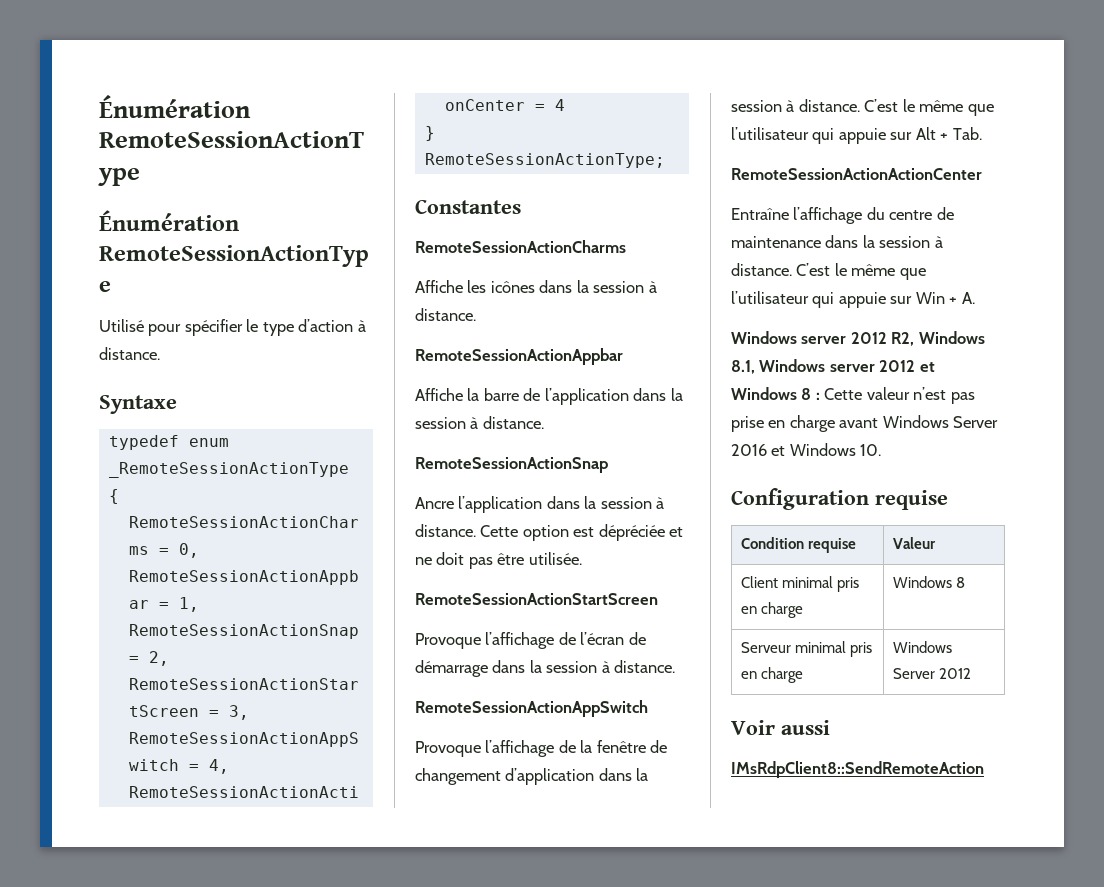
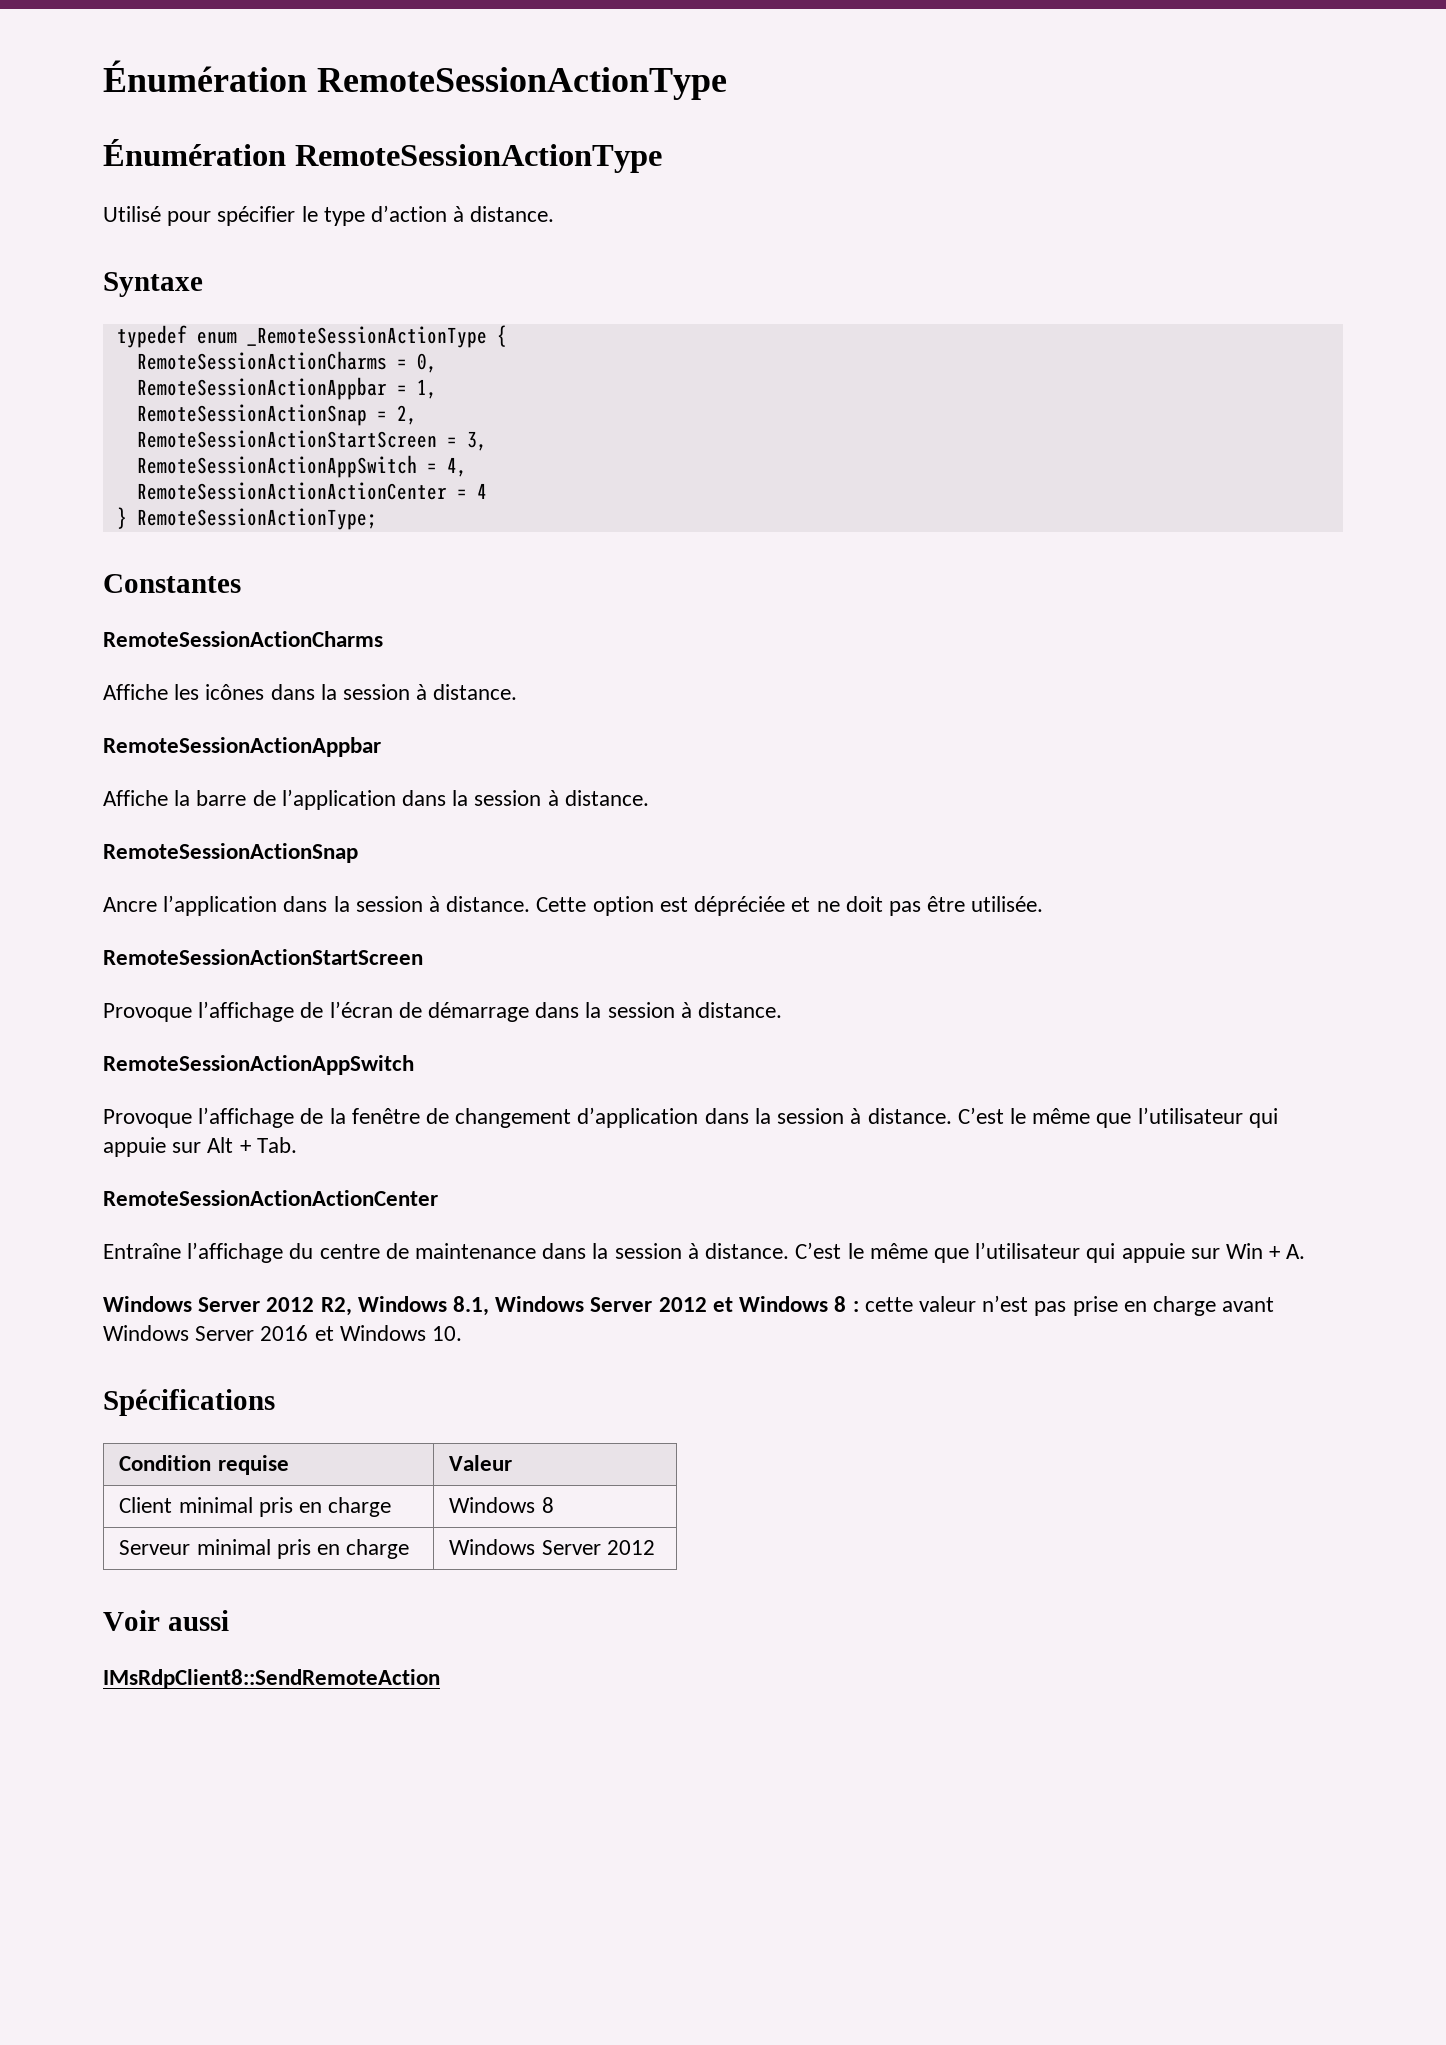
- Windows server 2012 R2, Windows 8.1, Windows server 2012 et Windows 8 : Cette valeur n’est pas prise en charge avant Windows Server 2016 et Windows 10.
+ Windows Server 2012 R2, Windows 8.1, Windows Server 2012 et Windows 8 : cette valeur n’est pas prise en charge avant Windows Server 2016 et Windows 10.
- Configuration requise
+ Spécifications

